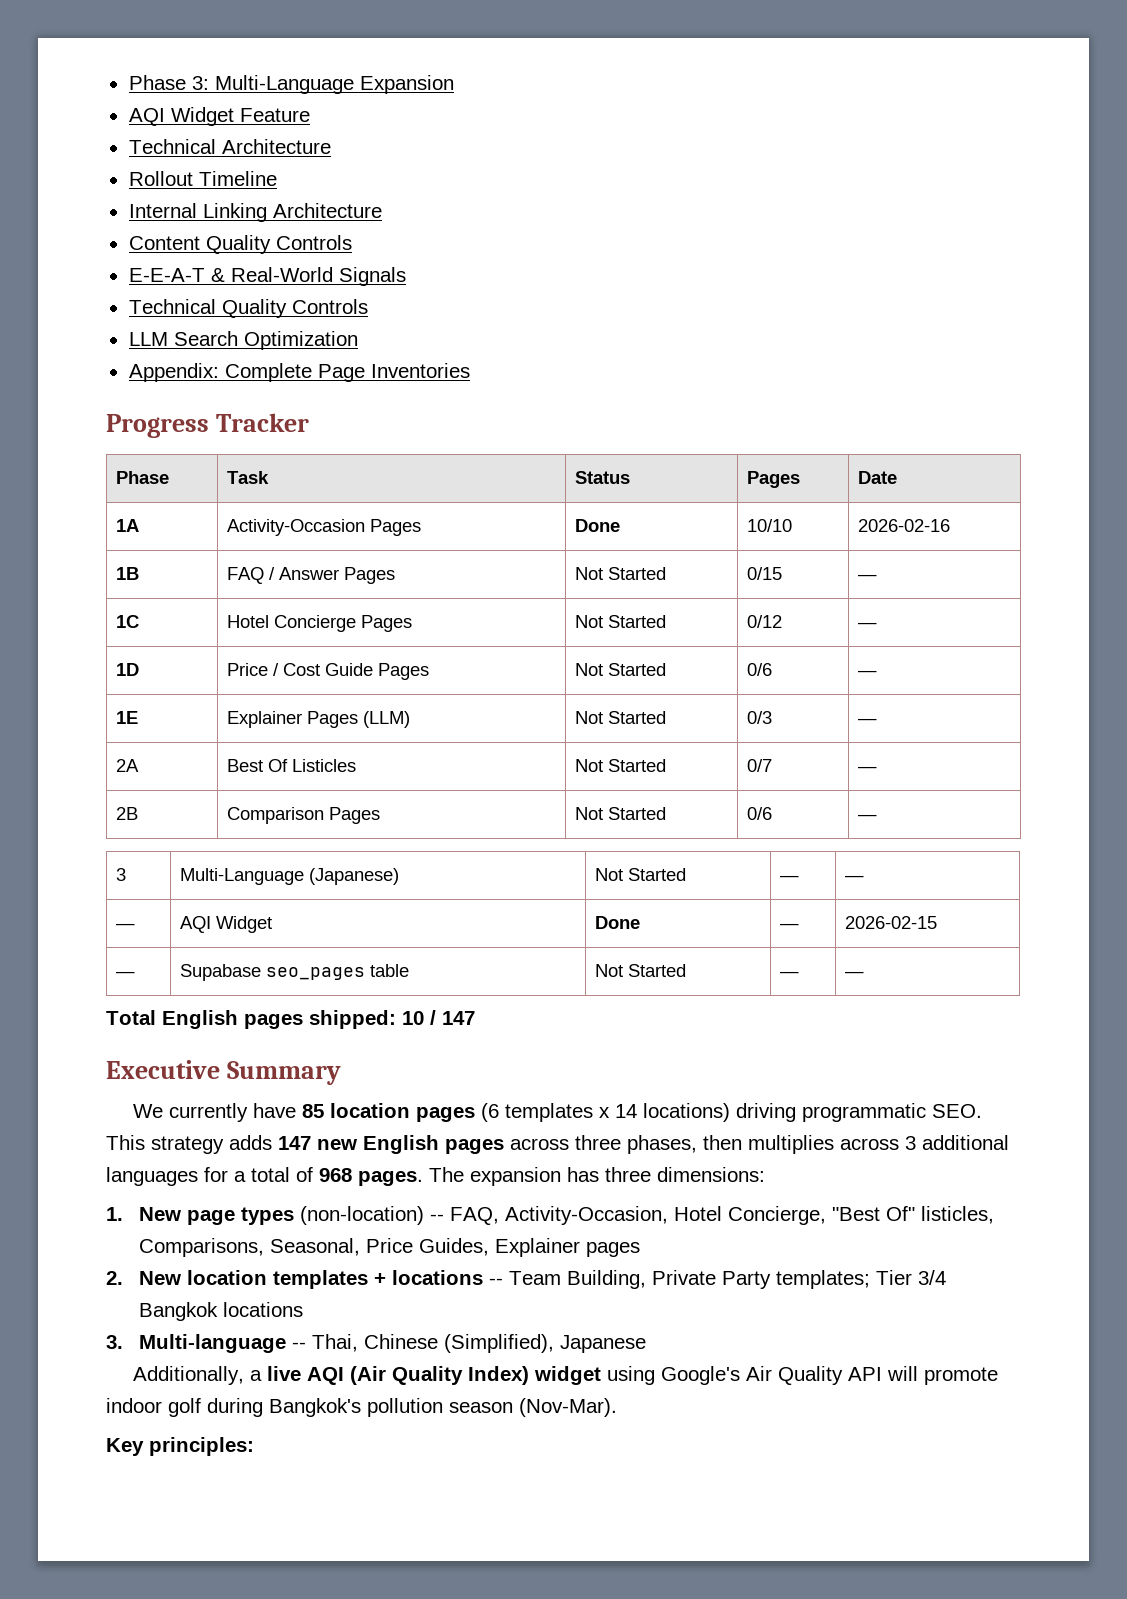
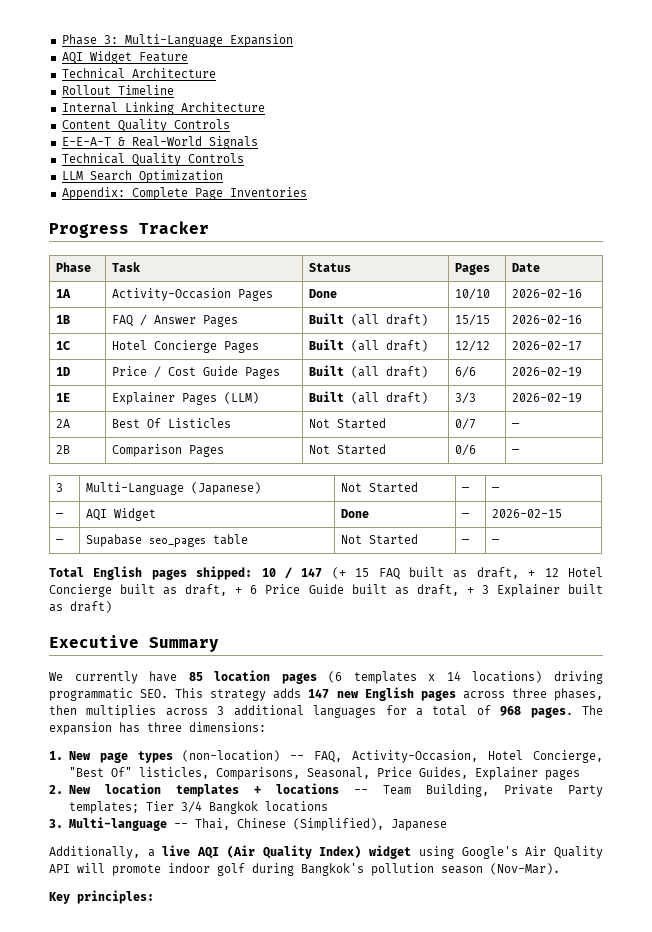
- 1B | FAQ / Answer Pages | Not Started | 0/15 | —
+ 1B | FAQ / Answer Pages | Built (all draft) | 15/15 | 2026-02-16
- 1C | Hotel Concierge Pages | Not Started | 0/12 | —
+ 1C | Hotel Concierge Pages | Built (all draft) | 12/12 | 2026-02-17
- 1D | Price / Cost Guide Pages | Not Started | 0/6 | —
+ 1D | Price / Cost Guide Pages | Built (all draft) | 6/6 | 2026-02-19
- 1E | Explainer Pages (LLM) | Not Started | 0/3 | —
+ 1E | Explainer Pages (LLM) | Built (all draft) | 3/3 | 2026-02-19
- Total English pages shipped: 10 / 147
+ Total English pages shipped: 10 / 147 (+ 15 FAQ built as draft, + 12 Hotel Concierge built as draft, + 6 Price Guide built as draft, + 3 Explainer built as draft)

